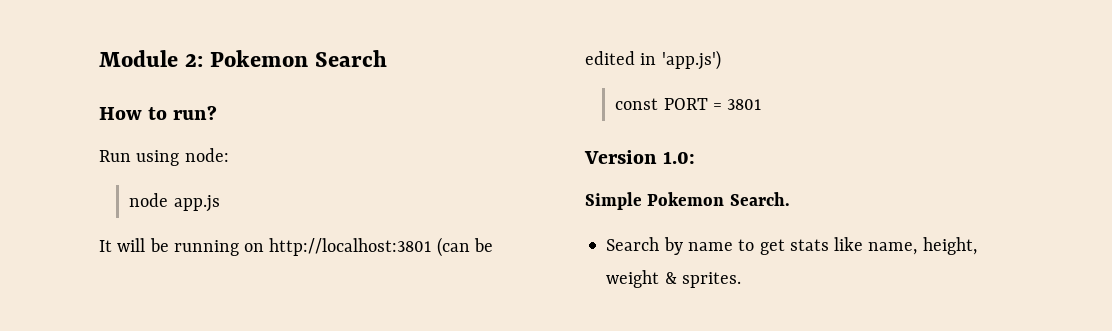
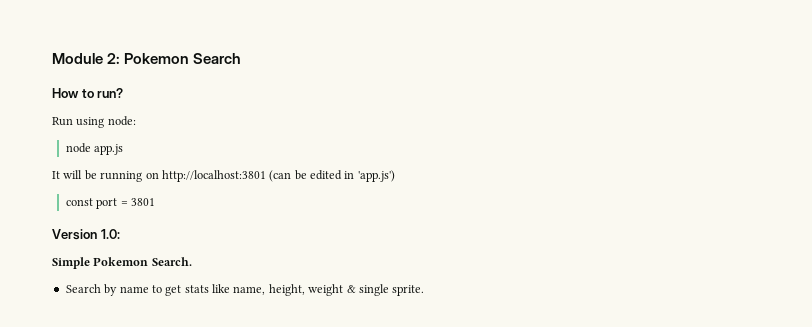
- const PORT = 3801
+ const port = 3801
- Search by name to get stats like name, height, weight & sprites.
+ Search by name to get stats like name, height, weight & single sprite.

